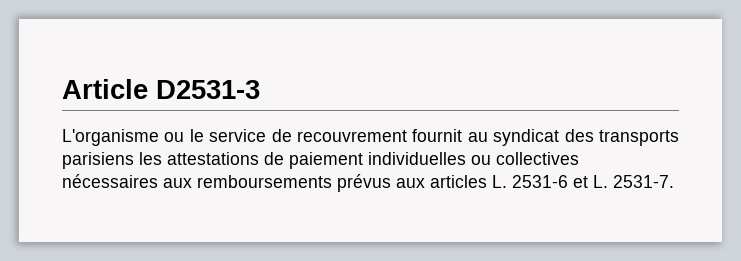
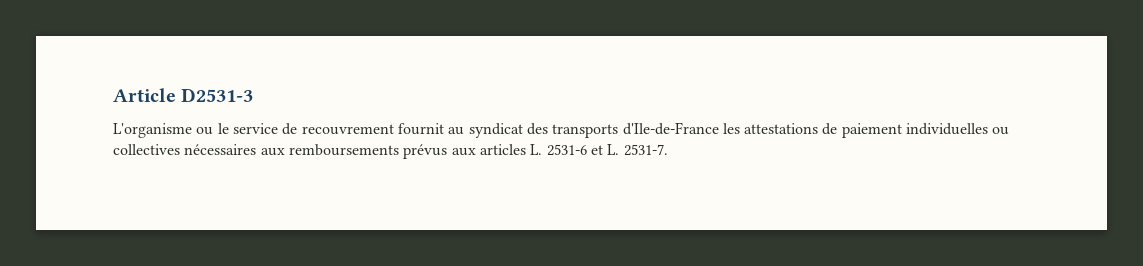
- L'organisme ou le service de recouvrement fournit au syndicat des transports parisiens les attestations de paiement individuelles ou collectives nécessaires aux remboursements prévus aux articles L. 2531-6 et L. 2531-7.
+ L'organisme ou le service de recouvrement fournit au syndicat des transports d'Ile-de-France les attestations de paiement individuelles ou collectives nécessaires aux remboursements prévus aux articles L. 2531-6 et L. 2531-7.

